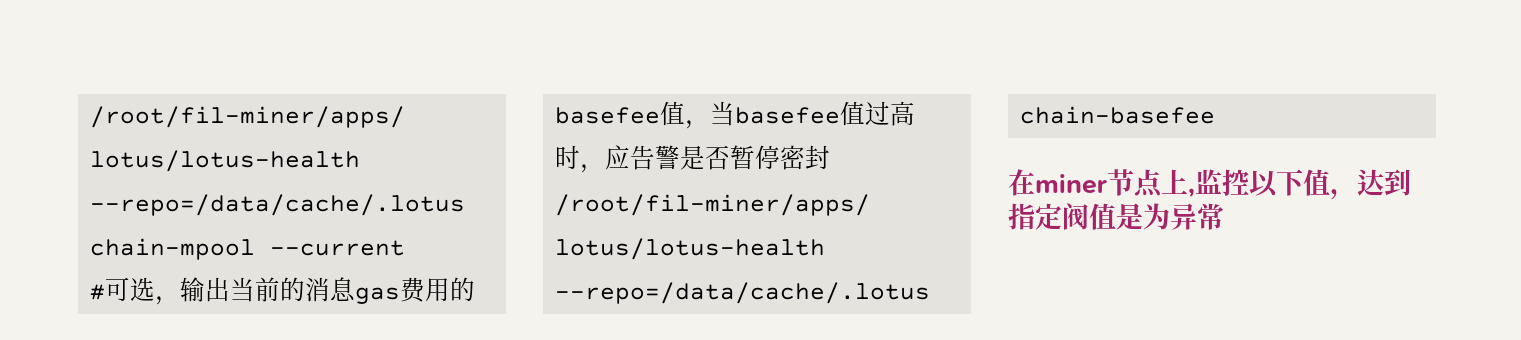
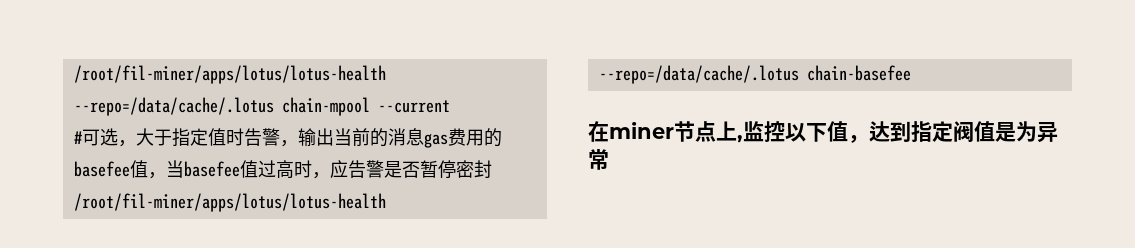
- #可选，输出当前的消息gas费用的basefee值，当basefee值过高时，应告警是否暂停密封
+ #可选，大于指定值时告警，输出当前的消息gas费用的basefee值，当basefee值过高时，应告警是否暂停密封

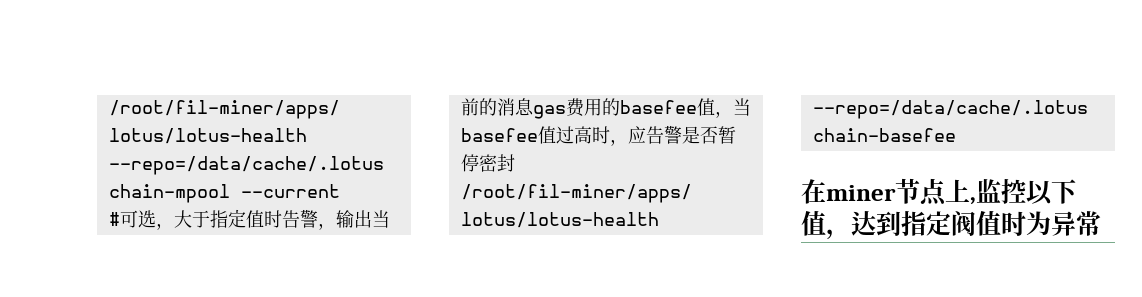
- 在miner节点上,监控以下值，达到指定阀值是为异常
+ 在miner节点上,监控以下值，达到指定阀值时为异常

